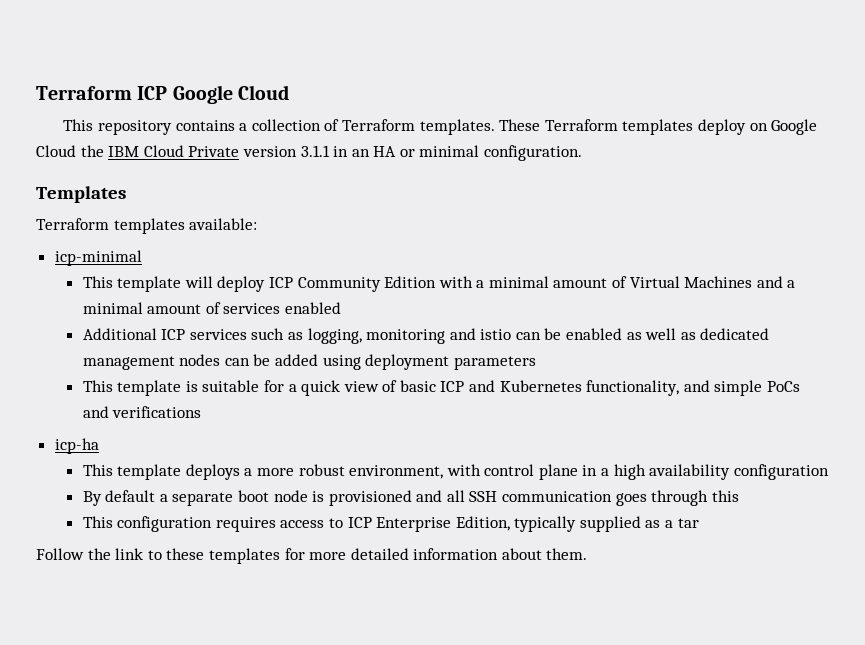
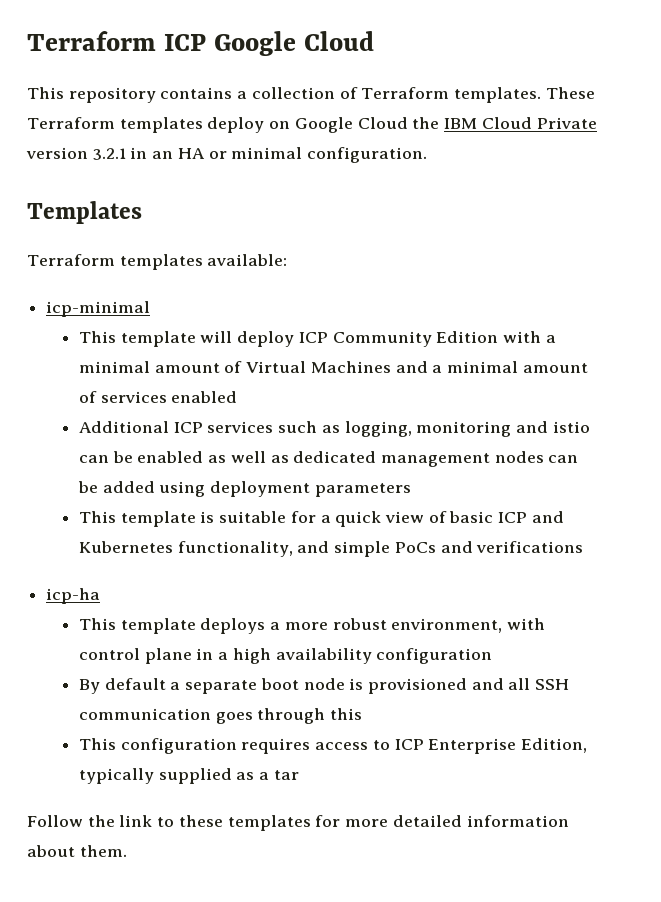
- These Terraform templates deploy on Google Cloud the IBM Cloud Private version 3.1.1 in an HA or minimal configuration.
+ These Terraform templates deploy on Google Cloud the IBM Cloud Private version 3.2.1 in an HA or minimal configuration.

